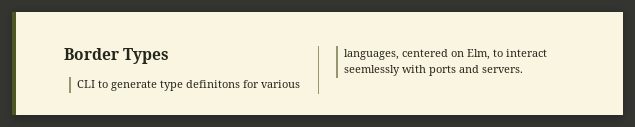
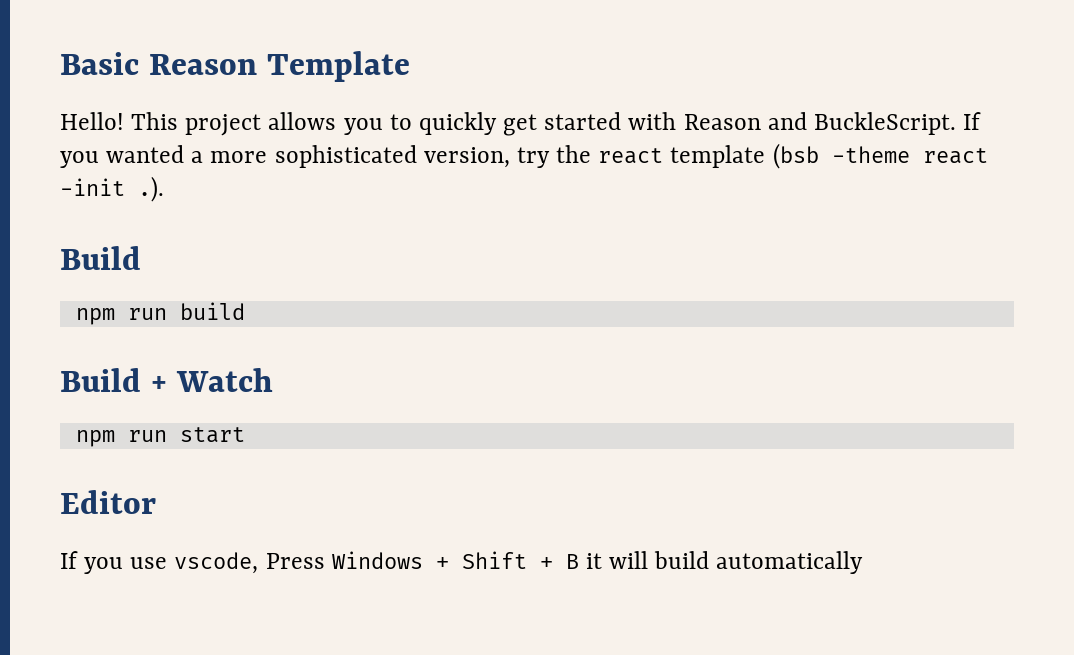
- Border Types
- CLI to generate type definitons for various languages, centered on Elm, to interact seemlessly with ports and servers.
+ Basic Reason Template
+ Hello! This project allows you to quickly get started with Reason and BuckleScript. If you wanted a more sophisticated version, try the react template (bsb -theme react -init .).
+ Build
+ npm run build
+ Build + Watch
+ npm run start
+ Editor
+ If you use vscode, Press Windows + Shift + B it will build automatically

